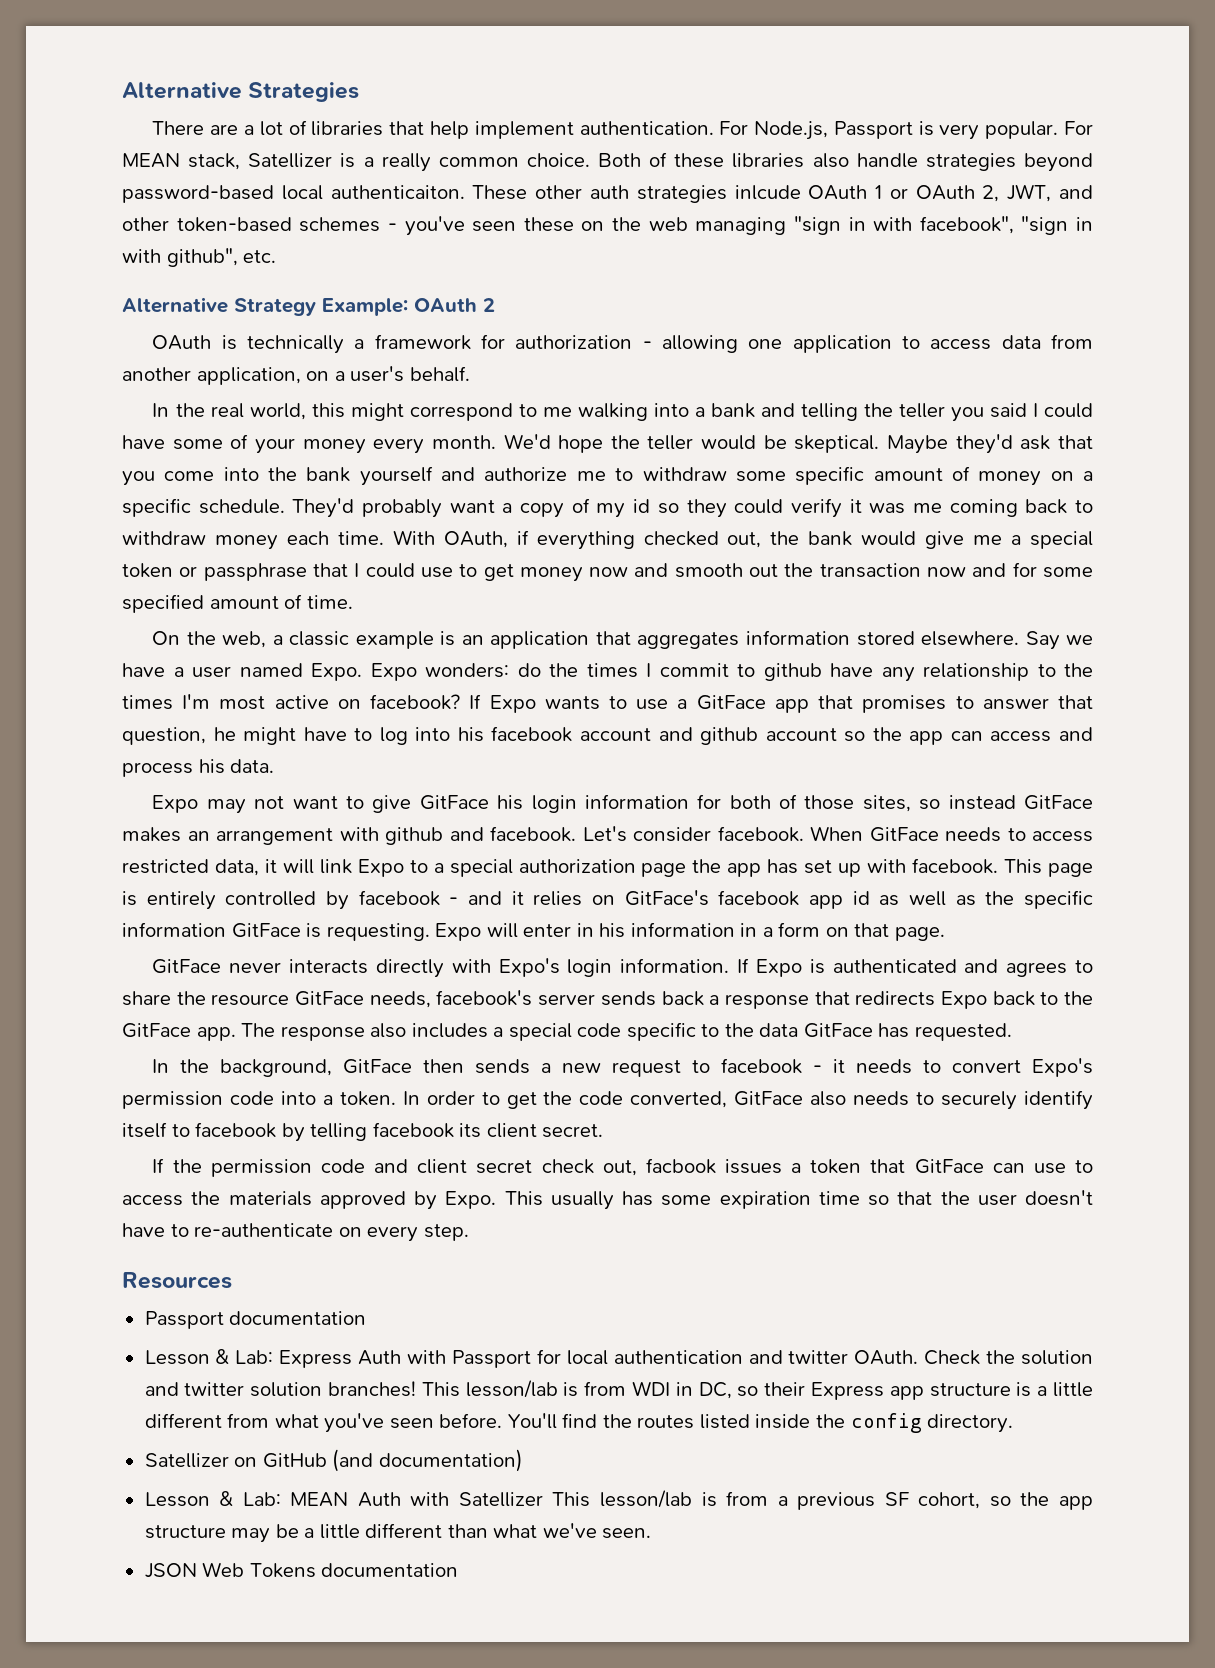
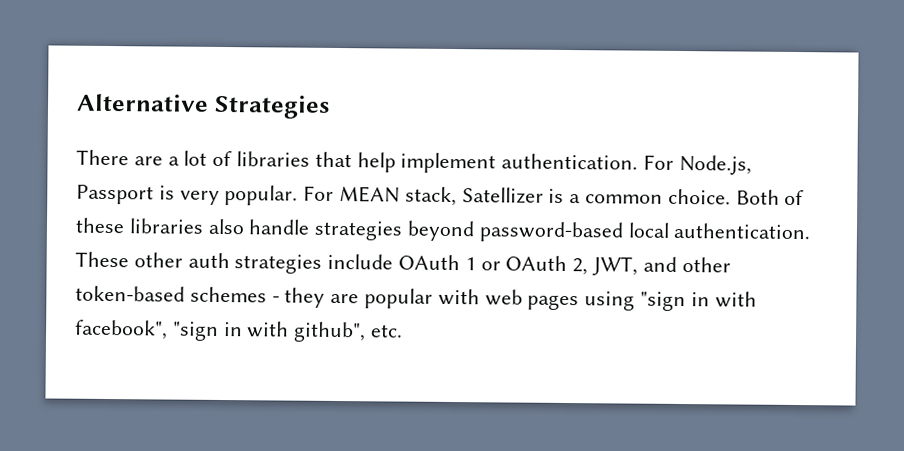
- For MEAN stack, Satellizer is a really common choice.
+ For MEAN stack, Satellizer is a common choice.
- Both of these libraries also handle strategies beyond password-based local authenticaiton.
+ Both of these libraries also handle strategies beyond password-based local authentication.
- These other auth strategies inlcude OAuth 1 or OAuth 2, JWT, and other token-based schemes - you've seen these on the web managing "sign in with facebook", "sign in with github", etc.
+ These other auth strategies include OAuth 1 or OAuth 2, JWT, and other token-based schemes - they are popular with web pages using "sign in with facebook", "sign in with github", etc.
- Alternative Strategy Example: OAuth 2
- OAuth is technically a framework for authorization - allowing one application to access data from another application, on a user's behalf.
- In the real world, this might correspond to me walking into a bank and telling the teller you said I could have some of your money every month. We'd hope the teller would be skeptical. Maybe they'd ask that you come into the bank yourself and authorize me to withdraw some specific amount of money on a specific schedule. They'd probably want a copy of my id so they could verify it was me coming back to withdraw money each time. With OAuth, if everything checked out, the bank would give me a special token or passphrase that I could use to get money now and smooth out the transaction now and for some specified amount of time.
- On the web, a classic example is an application that aggregates information stored elsewhere. Say we have a user named Expo. Expo wonders: do the times I commit to github have any relationship to the times I'm most active on facebook? If Expo wants to use a GitFace app that promises to answer that question, he might have to log into his facebook account and github account so the app can access and process his data.
- Expo may not want to give GitFace his login information for both of those sites, so instead GitFace makes an arrangement with github and facebook. Let's consider facebook. When GitFace needs to access restricted data, it will link Expo to a special authorization page the app has set up with facebook. This page is entirely controlled by facebook - and it relies on GitFace's facebook app id as well as the specific information GitFace is requesting. Expo will enter in his information in a form on that page.
- GitFace never interacts directly with Expo's login information. If Expo is authenticated and agrees to share the resource GitFace needs, facebook's server sends back a response that redirects Expo back to the GitFace app. The response also includes a special code specific to the data GitFace has requested.
- In the background, GitFace then sends a new request to facebook - it needs to convert Expo's permission code into a token. In order to get the code converted, GitFace also needs to securely identify itself to facebook by telling facebook its client secret.
- If the permission code and client secret check out, facbook issues a token that GitFace can use to access the materials approved by Expo. This usually has some expiration time so that the user doesn't have to re-authenticate on every step.
- Resources
- Passport documentation
- Lesson & Lab: Express Auth with Passport for local authentication and twitter OAuth. Check the solution and twitter solution branches! This lesson/lab is from WDI in DC, so their Express app structure is a little different from what you've seen before. You'll find the routes listed inside the config directory.
- Satellizer on GitHub (and documentation)
- Lesson & Lab: MEAN Auth with Satellizer This lesson/lab is from a previous SF cohort, so the app structure may be a little different than what we've seen.
- JSON Web Tokens documentation

